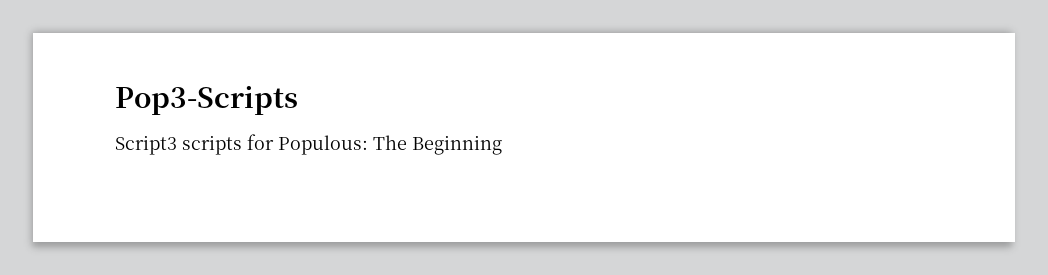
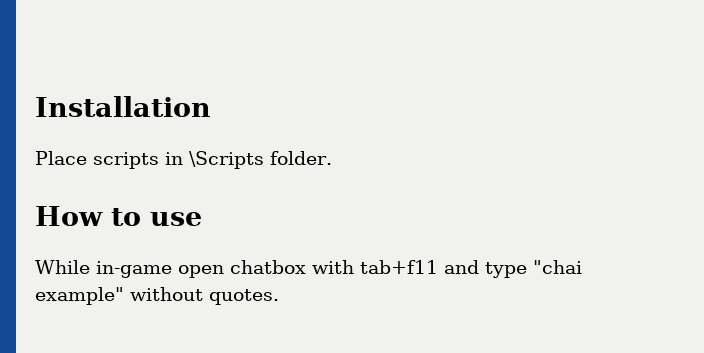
- Pop3-Scripts
- Script3 scripts for Populous: The Beginning
+ Installation
+ Place scripts in \Scripts folder.
+ How to use
+ While in-game open chatbox with tab+f11 and type "chai example" without quotes.

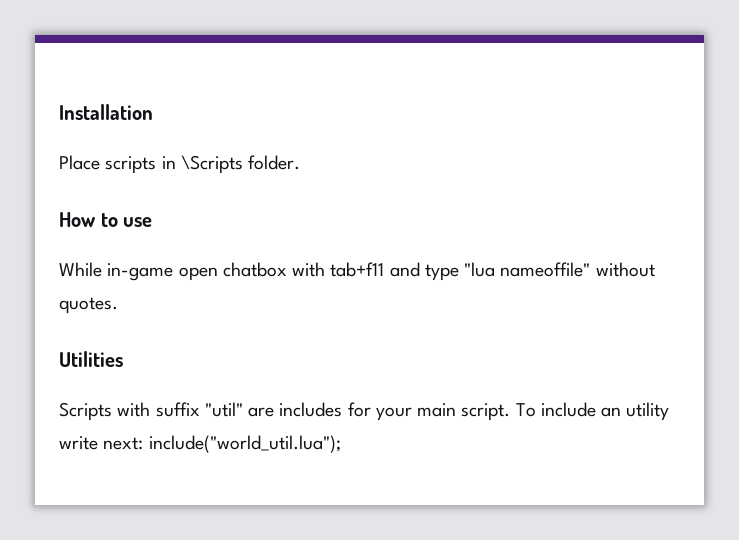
- While in-game open chatbox with tab+f11 and type "chai example" without quotes.
+ While in-game open chatbox with tab+f11 and type "lua nameoffile" without quotes.
+ Utilities
+ Scripts with suffix "util" are includes for your main script. To include an utility write next: include("world_util.lua");

